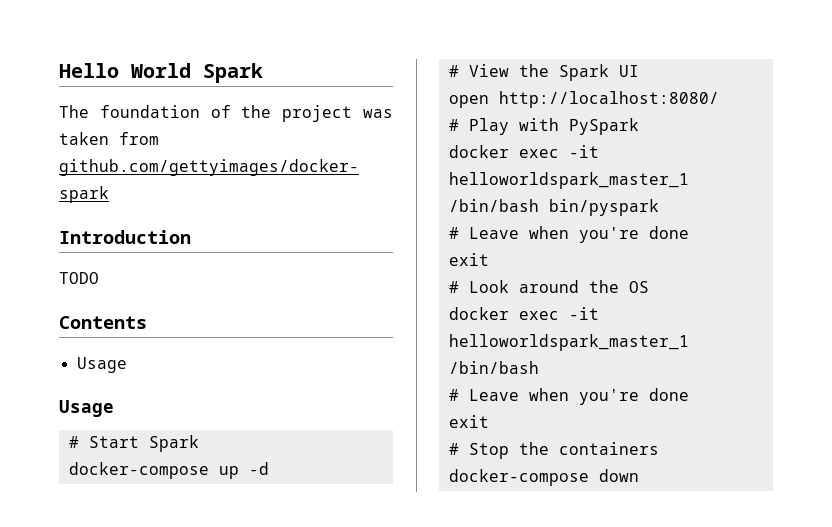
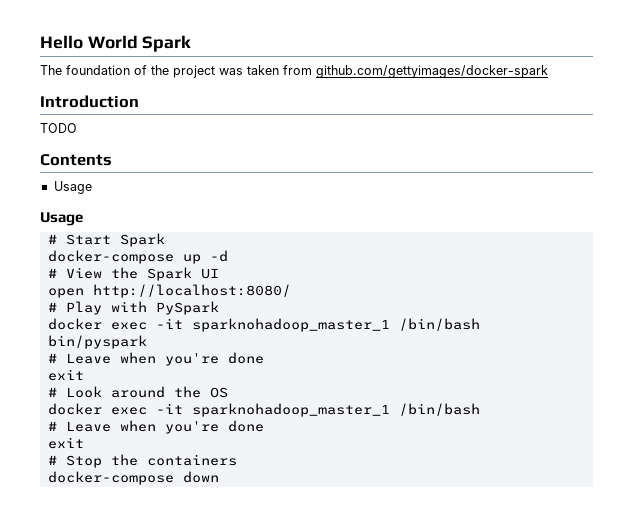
- docker exec -it helloworldspark_master_1 /bin/bash bin/pyspark
+ docker exec -it sparknohadoop_master_1 /bin/bash bin/pyspark
  # Look around the OS
- docker exec -it helloworldspark_master_1 /bin/bash
+ docker exec -it sparknohadoop_master_1 /bin/bash

